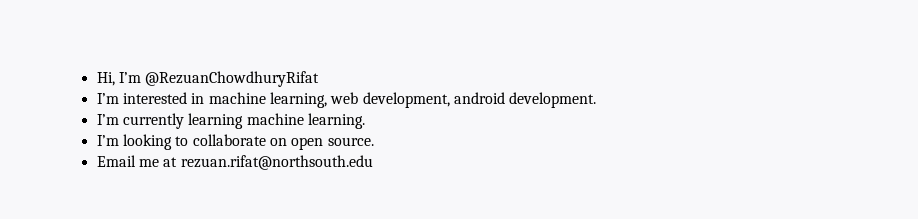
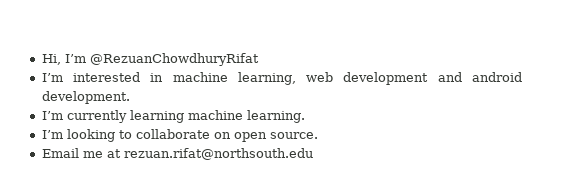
- I’m interested in machine learning, web development, android development.
+ I’m interested in machine learning, web development and android development.

